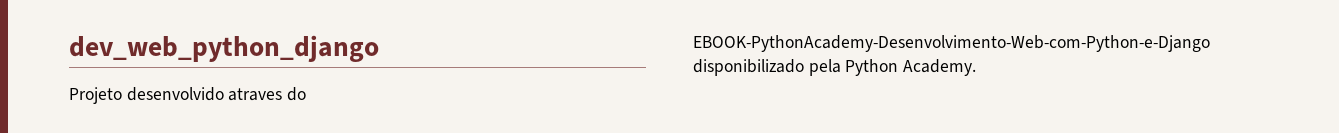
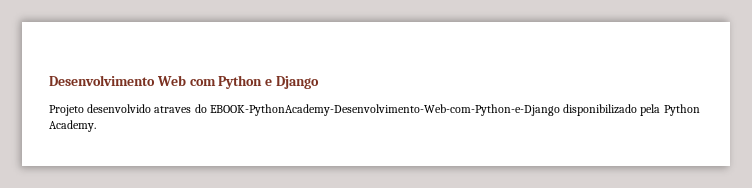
- dev_web_python_django
+ Desenvolvimento Web com Python e Django

